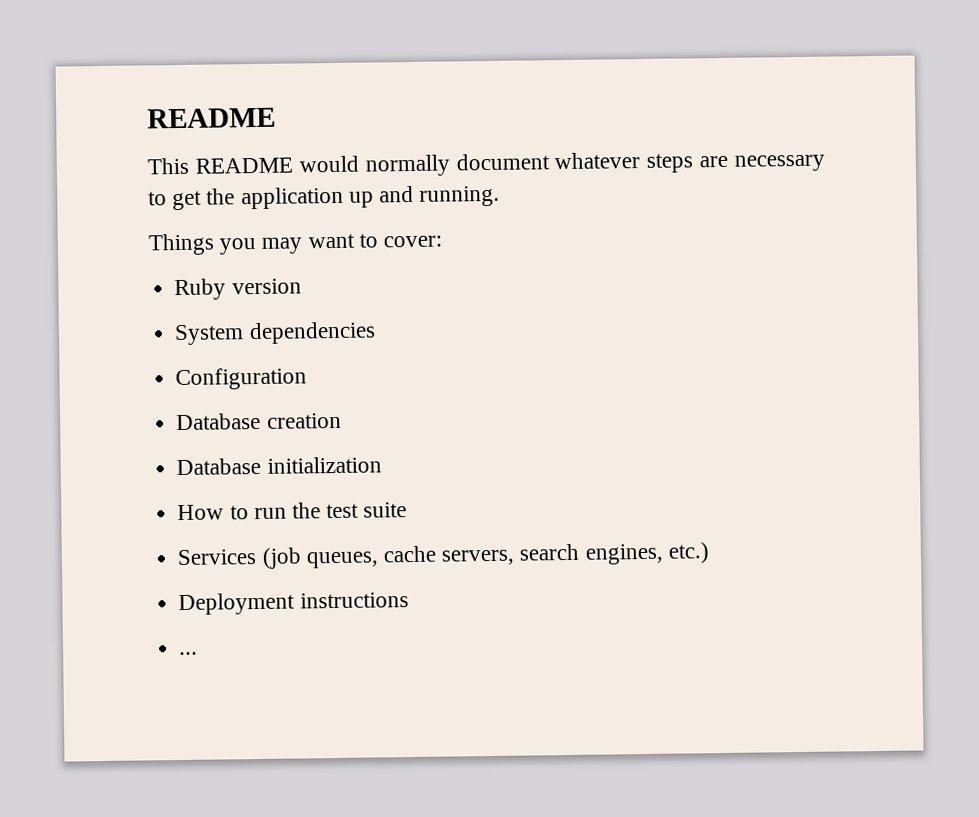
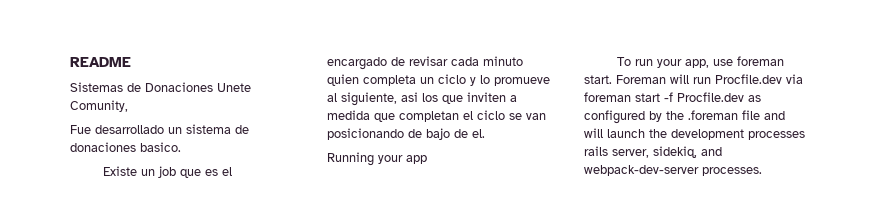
- This README would normally document whatever steps are necessary to get the application up and running.
- Things you may want to cover:
- Ruby version
- System dependencies
- Configuration
- Database creation
- Database initialization
- How to run the test suite
- Services (job queues, cache servers, search engines, etc.)
- Deployment instructions
- ...
+ Sistemas de Donaciones Unete Comunity,
+ Fue desarrollado un sistema de donaciones basico.
+ Existe un job que es el encargado de revisar cada minuto quien completa un ciclo y lo promueve al siguiente, asi los que inviten a medida que completan el ciclo se van posicionando de bajo de el.
+ Running your app
+ To run your app, use foreman start. Foreman will run Procfile.dev via foreman start -f Procfile.dev as configured by the .foreman file and will launch the development processes rails server, sidekiq, and webpack-dev-server processes.

